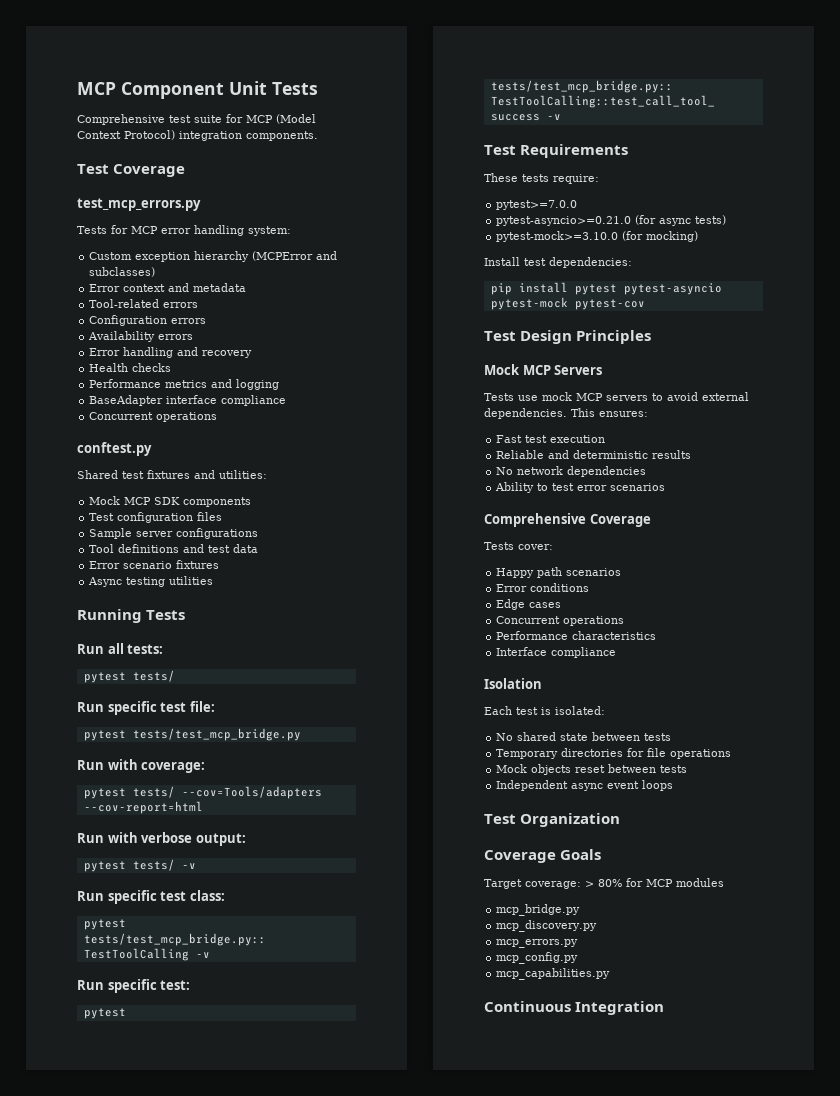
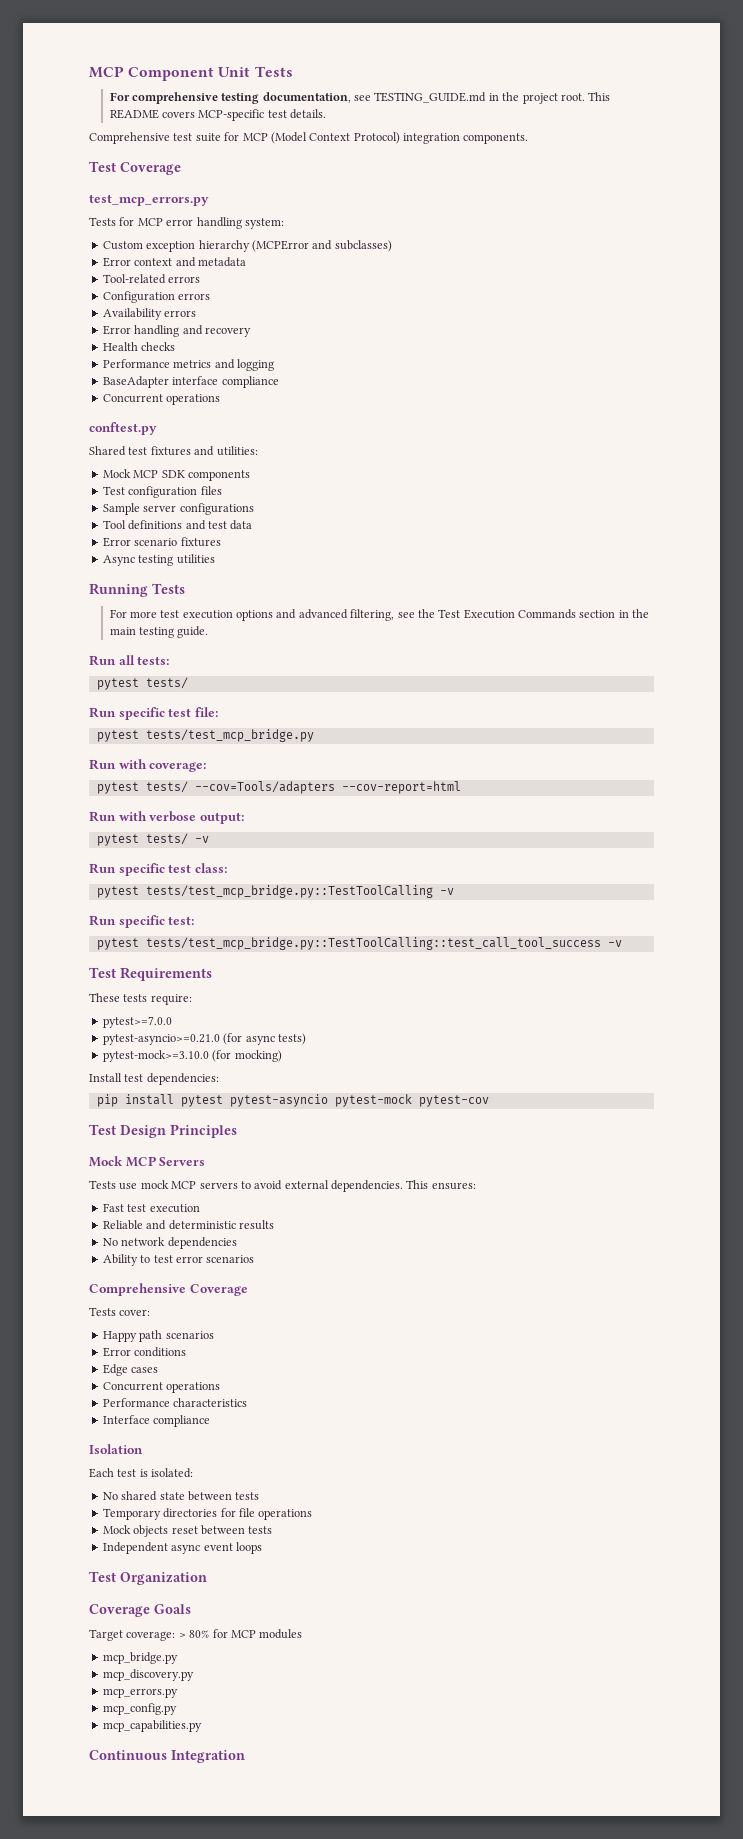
+ For comprehensive testing documentation, see TESTING_GUIDE.md in the project root. This README covers MCP-specific test details.
+ For more test execution options and advanced filtering, see the Test Execution Commands section in the main testing guide.

